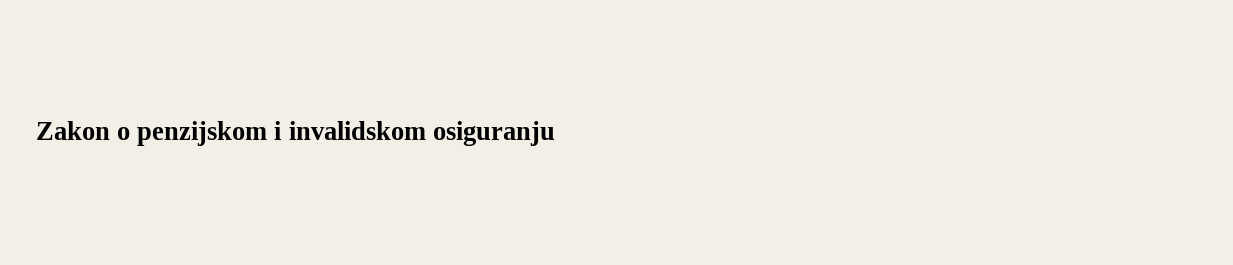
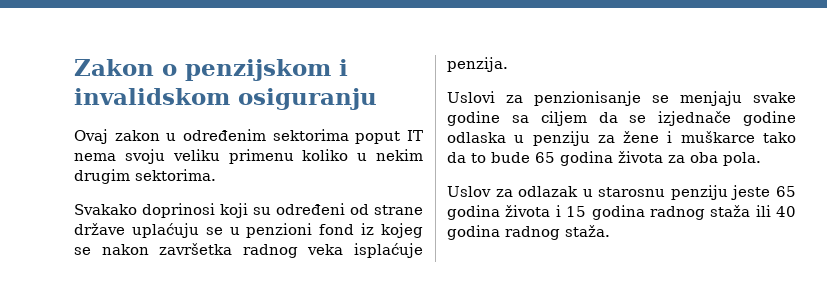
+ Ovaj zakon u određenim sektorima poput IT nema svoju veliku primenu koliko u nekim drugim sektorima.
+ Svakako doprinosi koji su određeni od strane države uplaćuju se u penzioni fond iz kojeg se nakon završetka radnog veka isplaćuje penzija.
+ Uslovi za penzionisanje se menjaju svake godine sa ciljem da se izjednače godine odlaska u penziju za žene i muškarce tako da to bude 65 godina života za oba pola.
+ Uslov za odlazak u starosnu penziju jeste 65 godina života i 15 godina radnog staža ili 40 godina radnog staža.

